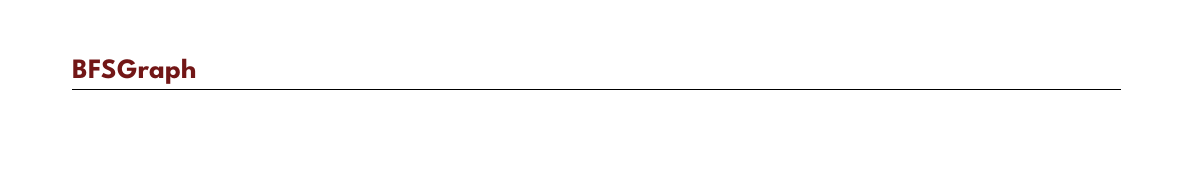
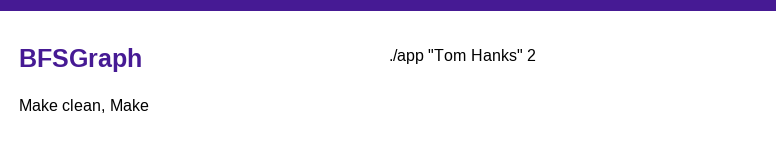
+ Make clean, Make
+ ./app "Tom Hanks" 2

